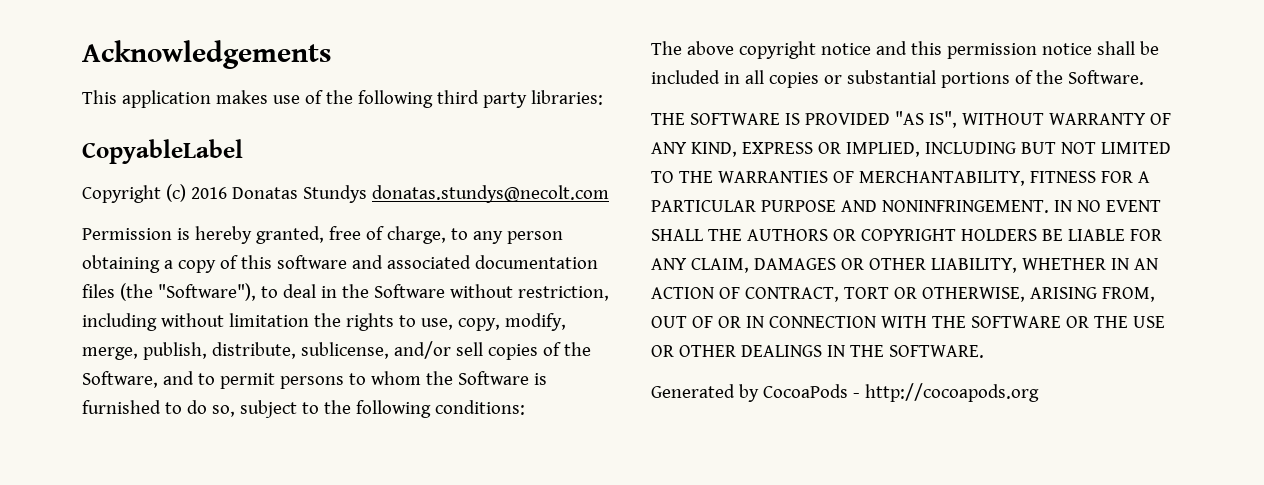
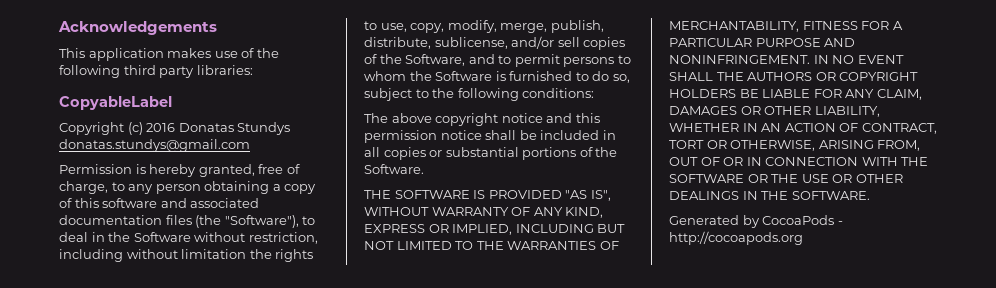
- Copyright (c) 2016 Donatas Stundys donatas.stundys@necolt.com
+ Copyright (c) 2016 Donatas Stundys donatas.stundys@gmail.com

